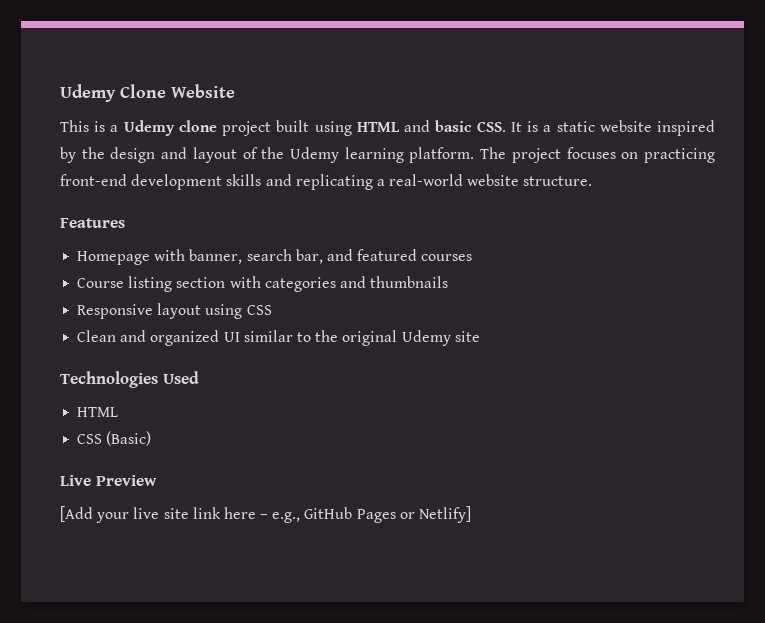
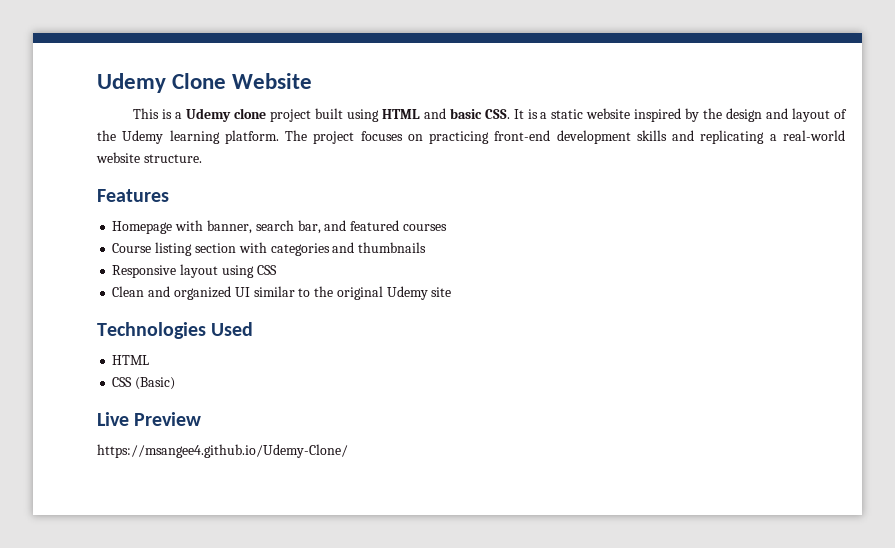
- [Add your live site link here – e.g., GitHub Pages or Netlify]
+ https://msangee4.github.io/Udemy-Clone/

